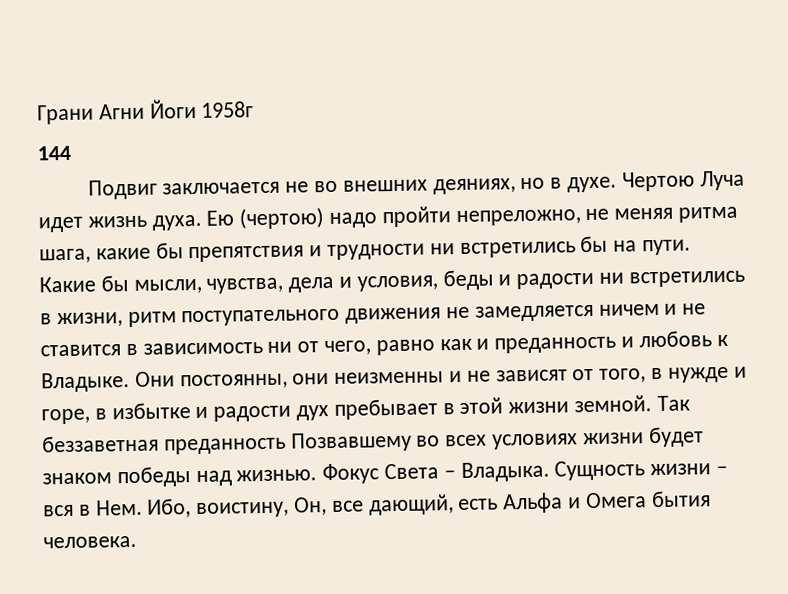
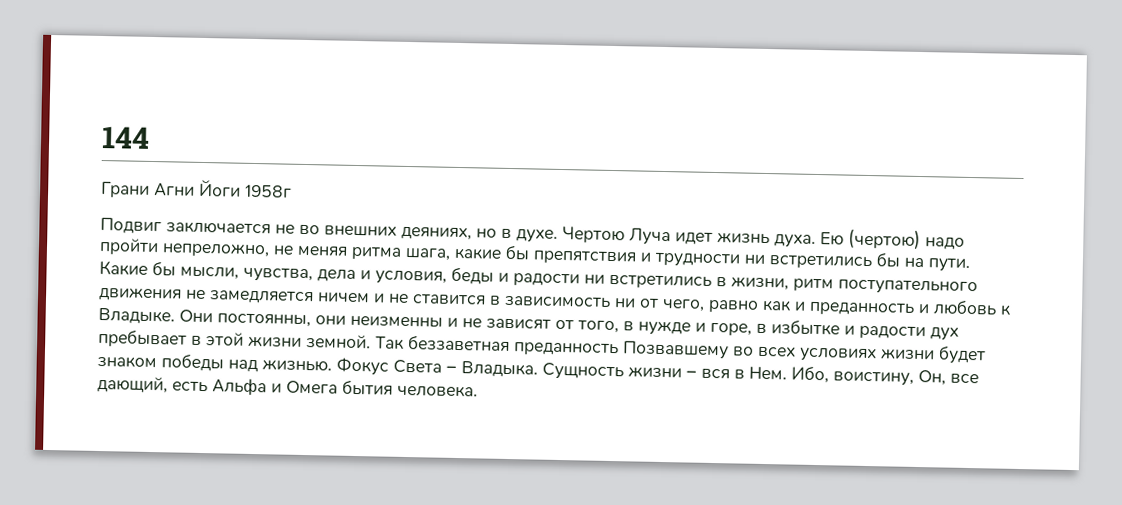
+ 144
- 144

